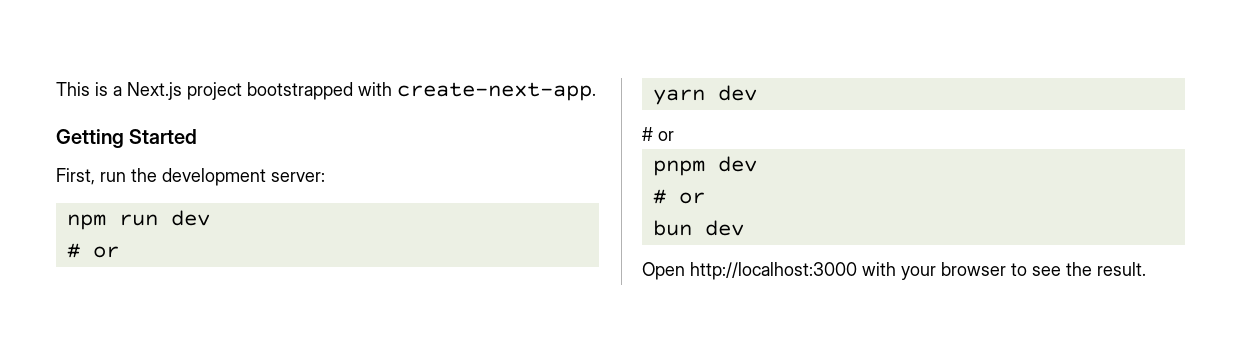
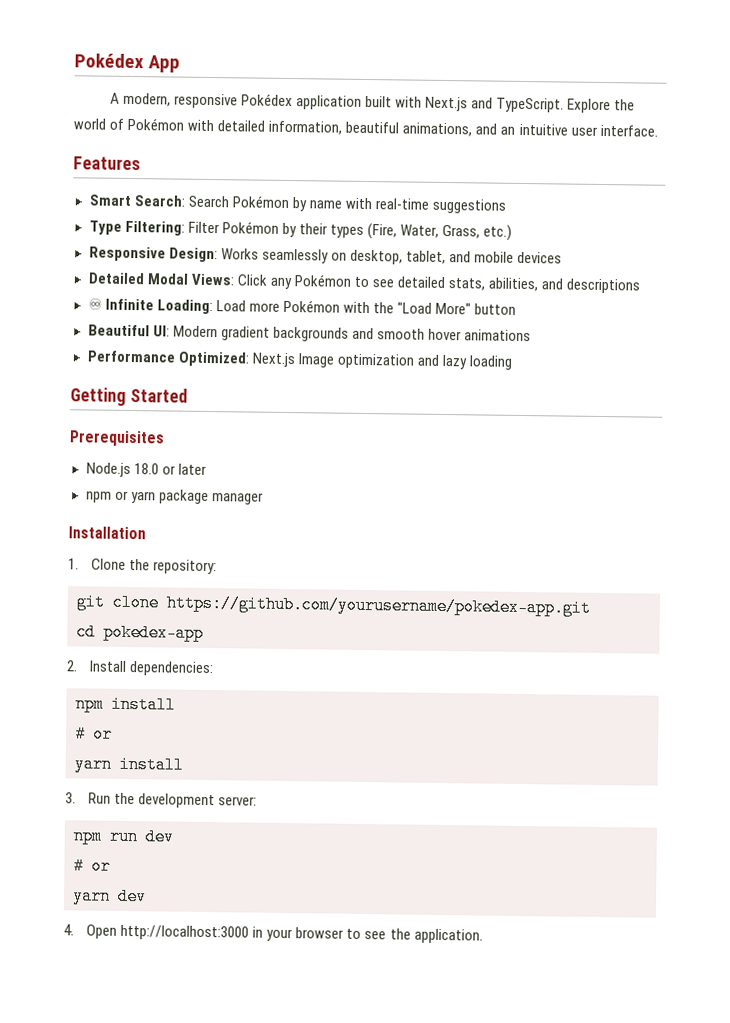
- This is a Next.js project bootstrapped with create-next-app.
+ Pokédex App
+ A modern, responsive Pokédex application built with Next.js and TypeScript. Explore the world of Pokémon with detailed information, beautiful animations, and an intuitive user interface.
+ Features
+ Smart Search: Search Pokémon by name with real-time suggestions
+ Type Filtering: Filter Pokémon by their types (Fire, Water, Grass, etc.)
+ Responsive Design: Works seamlessly on desktop, tablet, and mobile devices
+ Detailed Modal Views: Click any Pokémon to see detailed stats, abilities, and descriptions
+ ♾ Infinite Loading: Load more Pokémon with the "Load More" button
+ Beautiful UI: Modern gradient backgrounds and smooth hover animations
+ Performance Optimized: Next.js Image optimization and lazy loading
  Getting Started
- First, run the development server:
+ Prerequisites
+ Node.js 18.0 or later
+ npm or yarn package manager
+ Installation
+ 1. Clone the repository:
+ git clone https://github.com/yourusername/pokedex-app.git
+ cd pokedex-app
+ 2. Install dependencies:
+ npm install
+ # or
+ yarn install
+ 3. Run the development server:
  yarn dev
- # or
- pnpm dev
- # or
- bun dev
- Open http://localhost:3000 with your browser to see the result.
+ 4. Open http://localhost:3000 in your browser to see the application.

